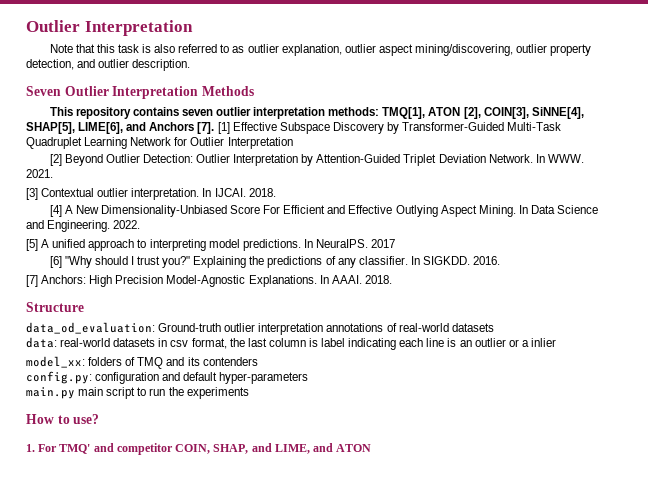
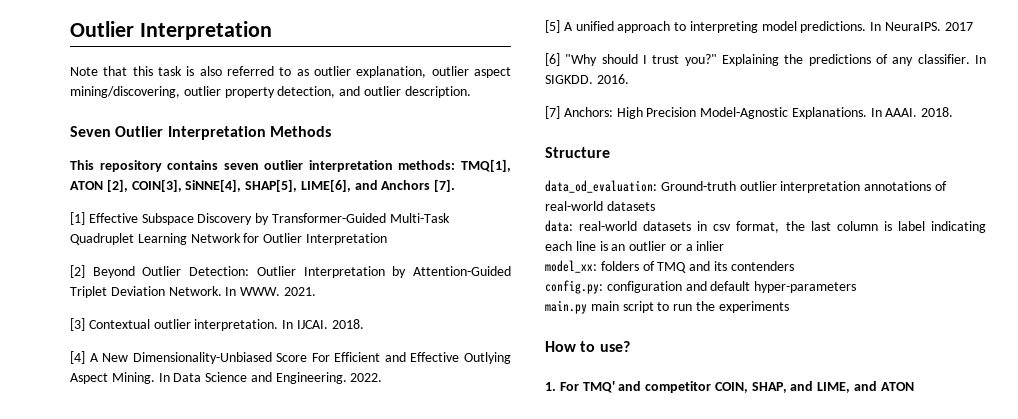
- This repository contains seven outlier interpretation methods: TMQ[1], ATON [2], COIN[3], SiNNE[4], SHAP[5], LIME[6], and Anchors [7]. [1] Effective Subspace Discovery by Transformer-Guided Multi-Task Quadruplet Learning Network for Outlier Interpretation
+ This repository contains seven outlier interpretation methods: TMQ[1], ATON [2], COIN[3], SiNNE[4], SHAP[5], LIME[6], and Anchors [7].
+ [1] Effective Subspace Discovery by Transformer-Guided Multi-Task Quadruplet Learning Network for Outlier Interpretation

